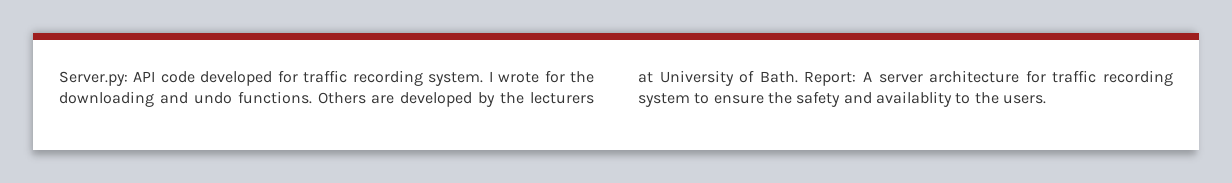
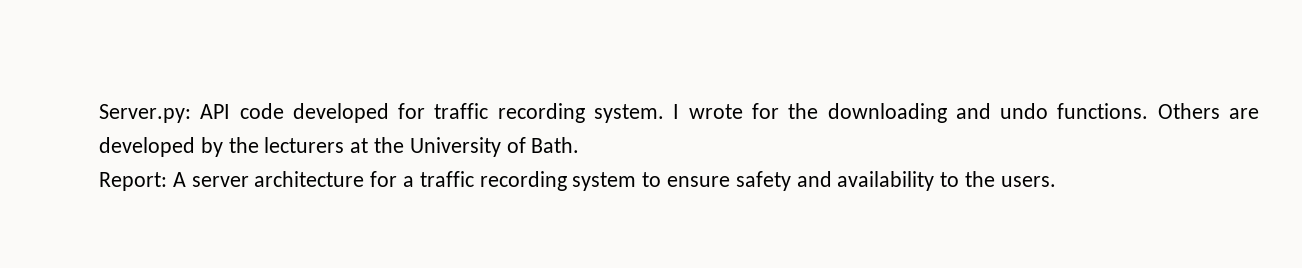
- Others are developed by the lecturers at University of Bath. Report: A server architecture for traffic recording system to ensure the safety and availablity to the users.
+ Others are developed by the lecturers at the University of Bath.
+ Report: A server architecture for a traffic recording system to ensure safety and availability to the users.

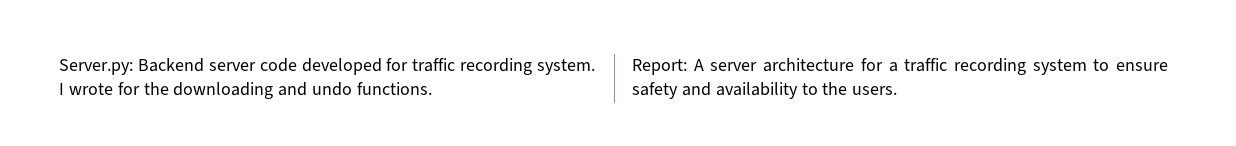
- Server.py: API code developed for traffic recording system.
+ Server.py: Backend server code developed for traffic recording system.
- Others are developed by the lecturers at the University of Bath.

